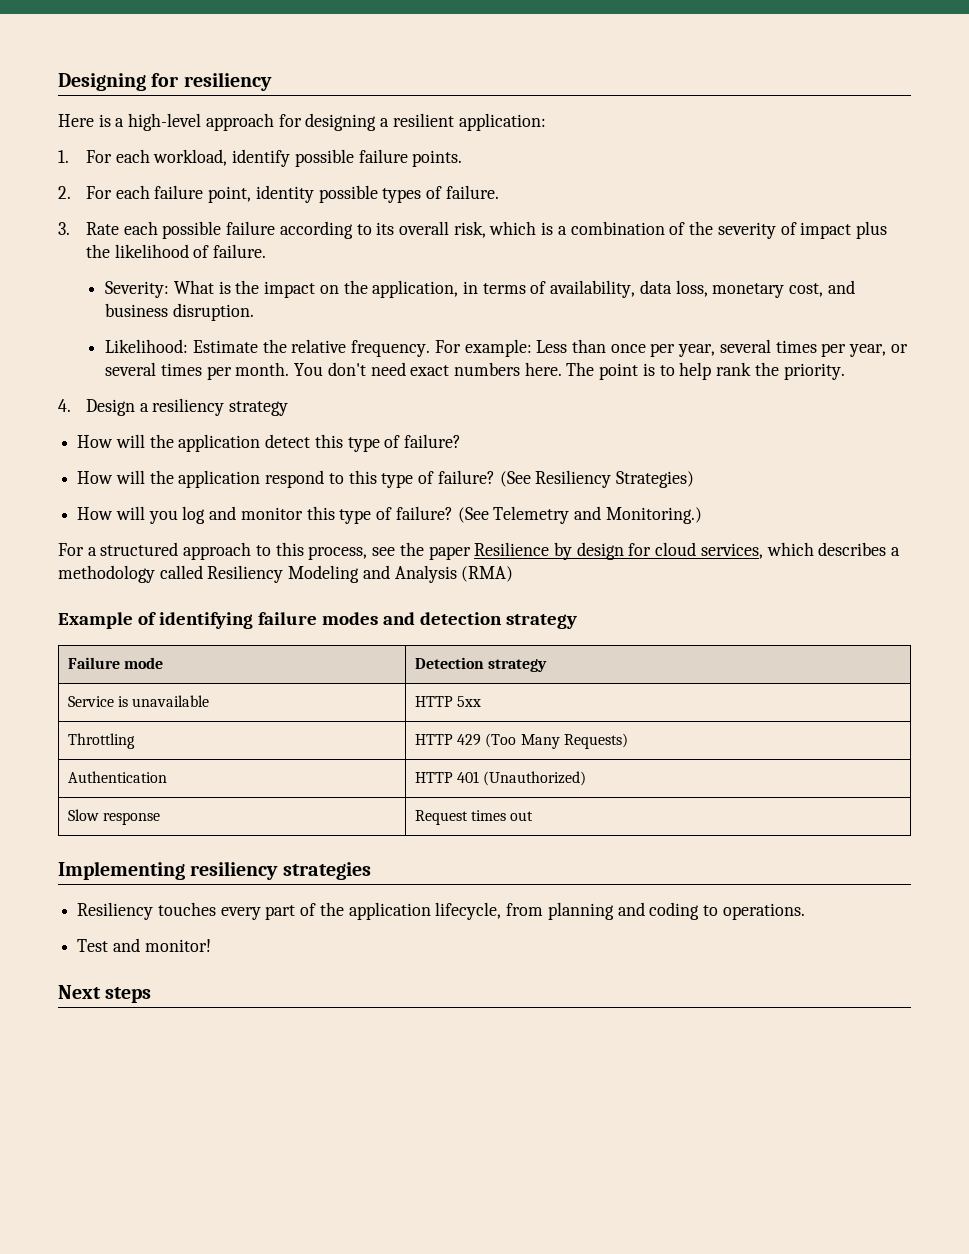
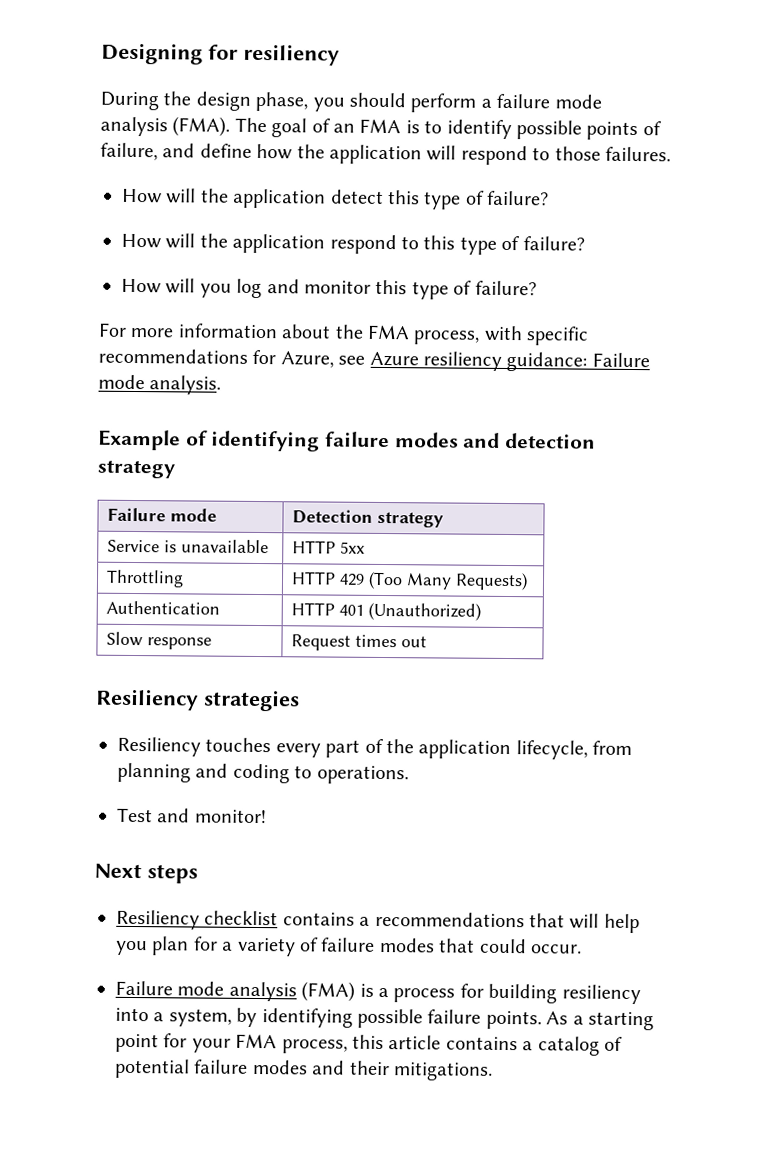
- Here is a high-level approach for designing a resilient application:
- 1. For each workload, identify possible failure points.
- 2. For each failure point, identity possible types of failure.
- 3. Rate each possible failure according to its overall risk, which is a combination of the severity of impact plus the likelihood of failure.
- Severity: What is the impact on the application, in terms of availability, data loss, monetary cost, and business disruption.
- Likelihood: Estimate the relative frequency. For example: Less than once per year, several times per year, or several times per month. You don't need exact numbers here. The point is to help rank the priority.
- 4. Design a resiliency strategy
+ During the design phase, you should perform a failure mode analysis (FMA). The goal of an FMA is to identify possible points of failure, and define how the application will respond to those failures.
- (See Resiliency Strategies)
- How will you log and monitor this type of failure? (See Telemetry and Monitoring.)
- For a structured approach to this process, see the paper Resilience by design for cloud services, which describes a methodology called Resiliency Modeling and Analysis (RMA)
+ How will you log and monitor this type of failure?
+ For more information about the FMA process, with specific recommendations for Azure, see Azure resiliency guidance: Failure mode analysis.
- Implementing resiliency strategies
+ Resiliency strategies
+ Resiliency checklist contains a recommendations that will help you plan for a variety of failure modes that could occur.
+ Failure mode analysis (FMA) is a process for building resiliency into a system, by identifying possible failure points. As a starting point for your FMA process, this article contains a catalog of potential failure modes and their mitigations.

